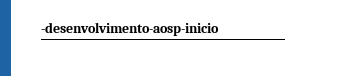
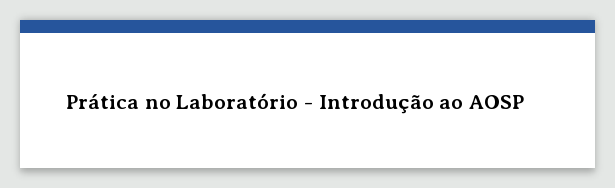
- -desenvolvimento-aosp-inicio
+ Prática no Laboratório - Introdução ao AOSP

